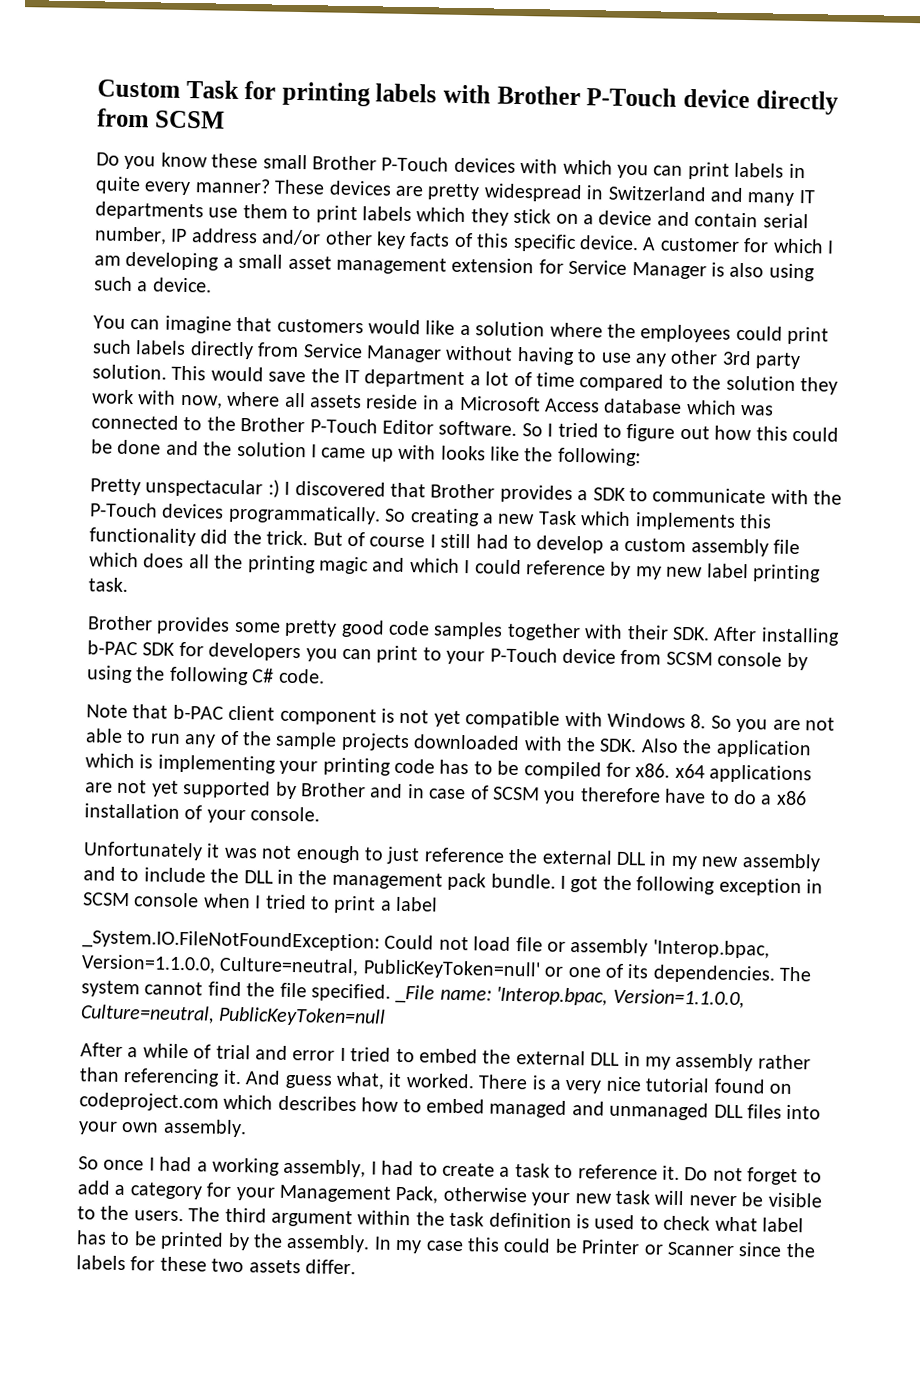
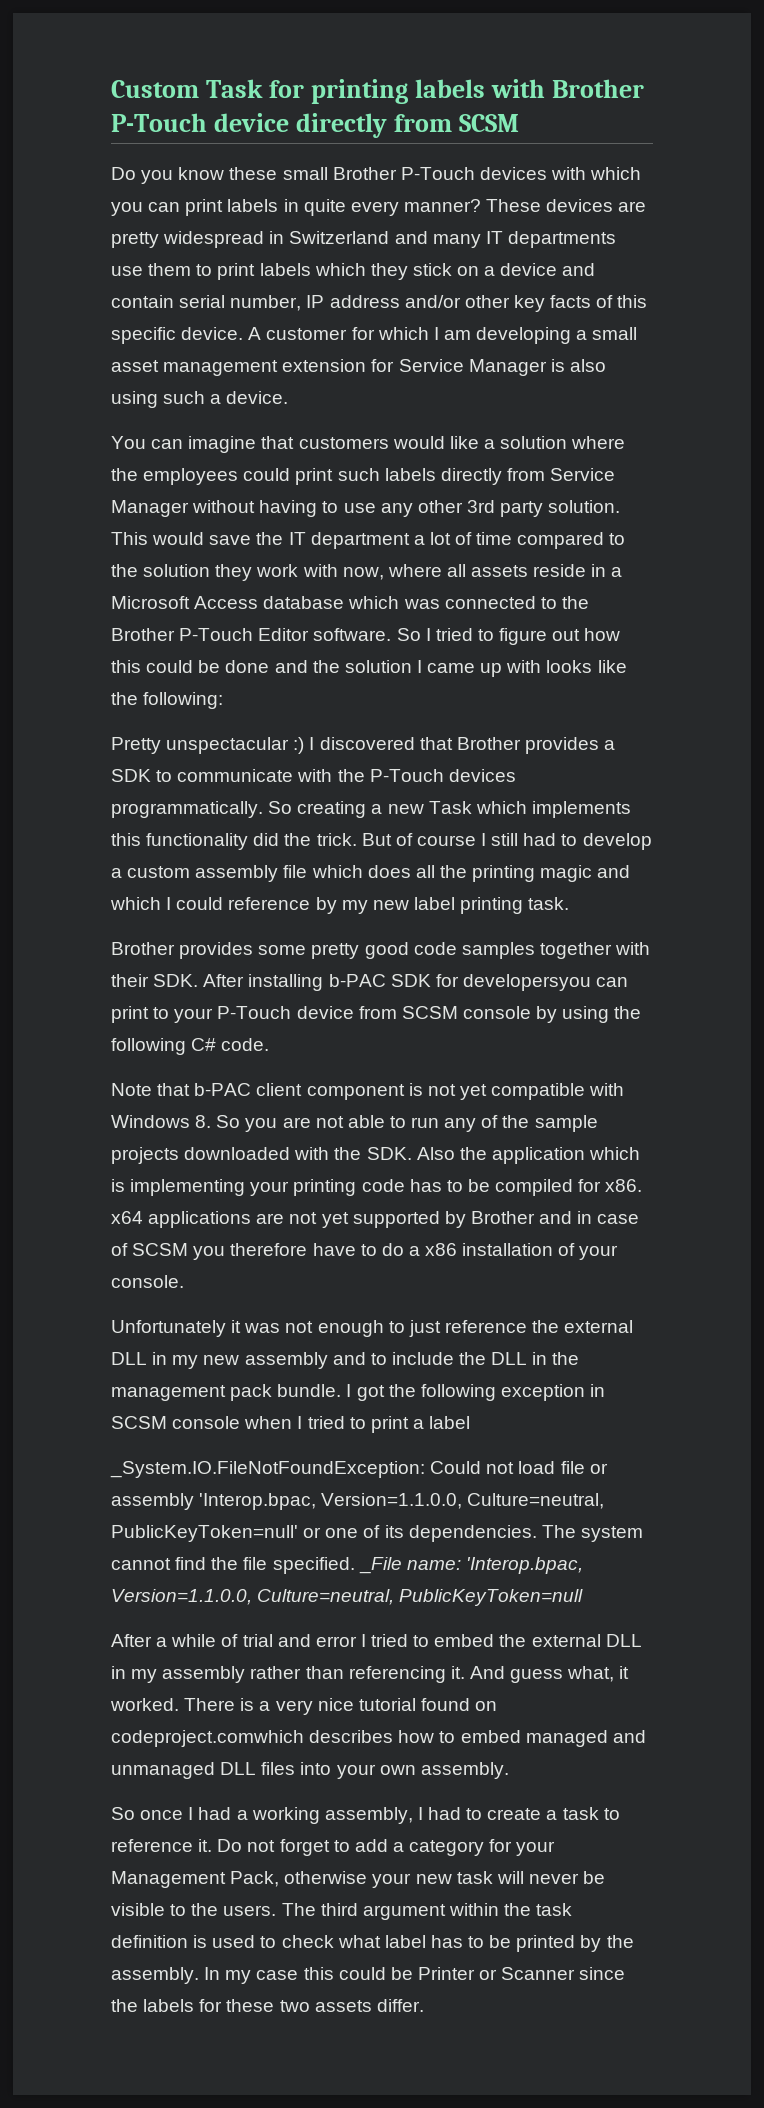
- Brother provides some pretty good code samples together with their SDK. After installing b-PAC SDK for developers you can print to your P-Touch device from SCSM console by using the following C# code.
+ Brother provides some pretty good code samples together with their SDK. After installing b-PAC SDK for developersyou can print to your P-Touch device from SCSM console by using the following C# code.
- There is a very nice tutorial found on codeproject.com which describes how to embed managed and unmanaged DLL files into your own assembly.
+ There is a very nice tutorial found on codeproject.comwhich describes how to embed managed and unmanaged DLL files into your own assembly.

